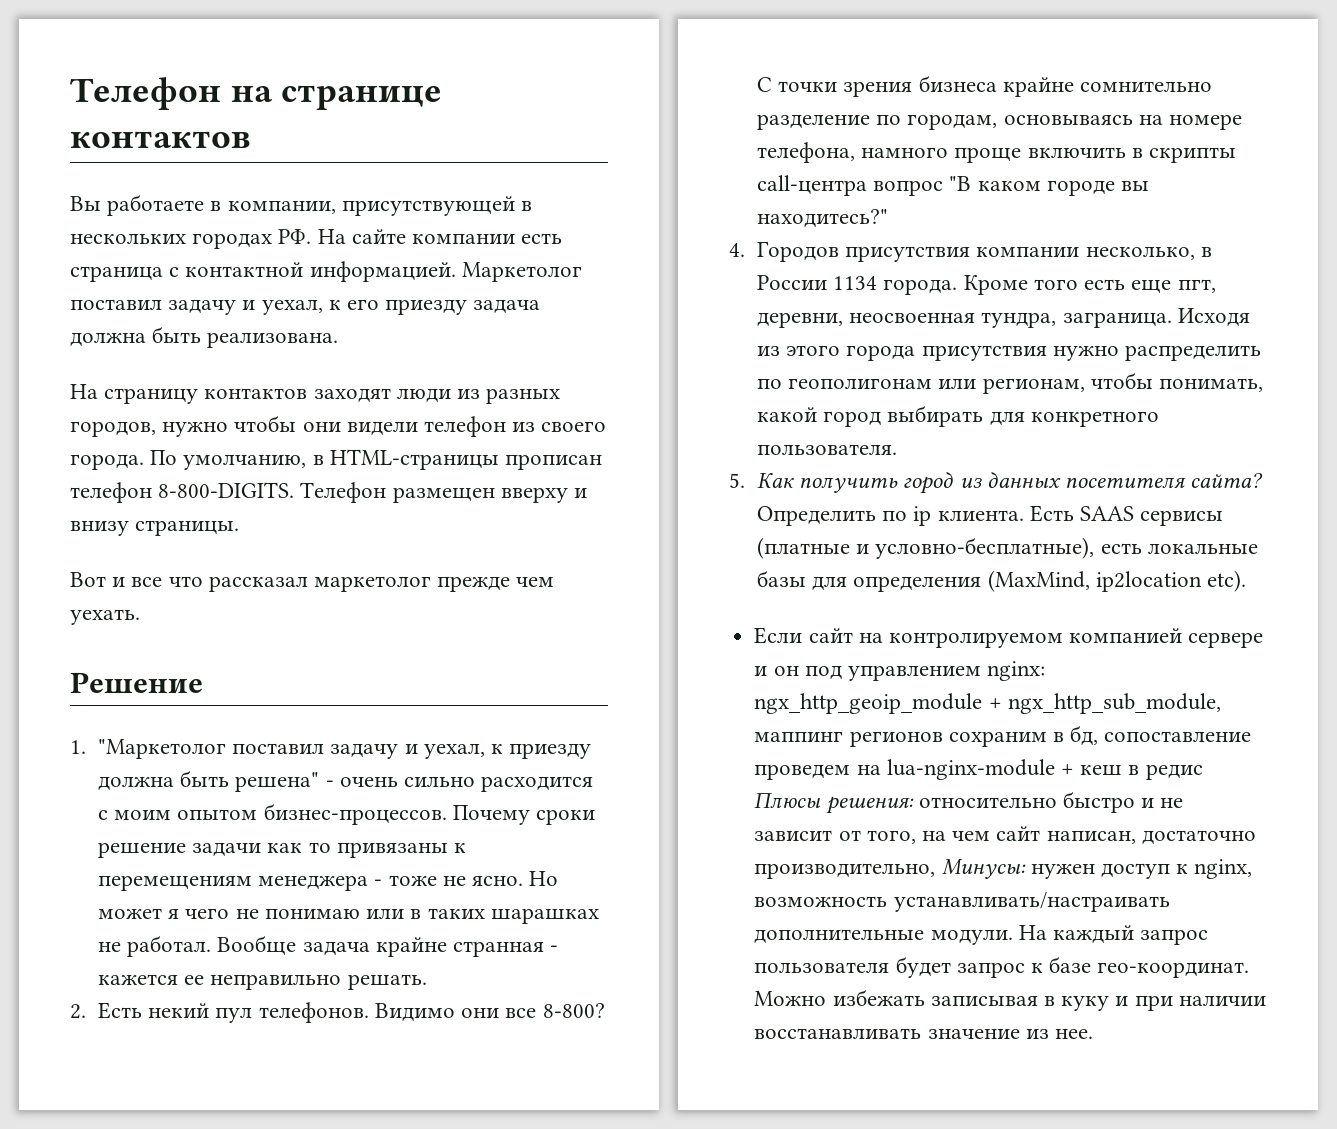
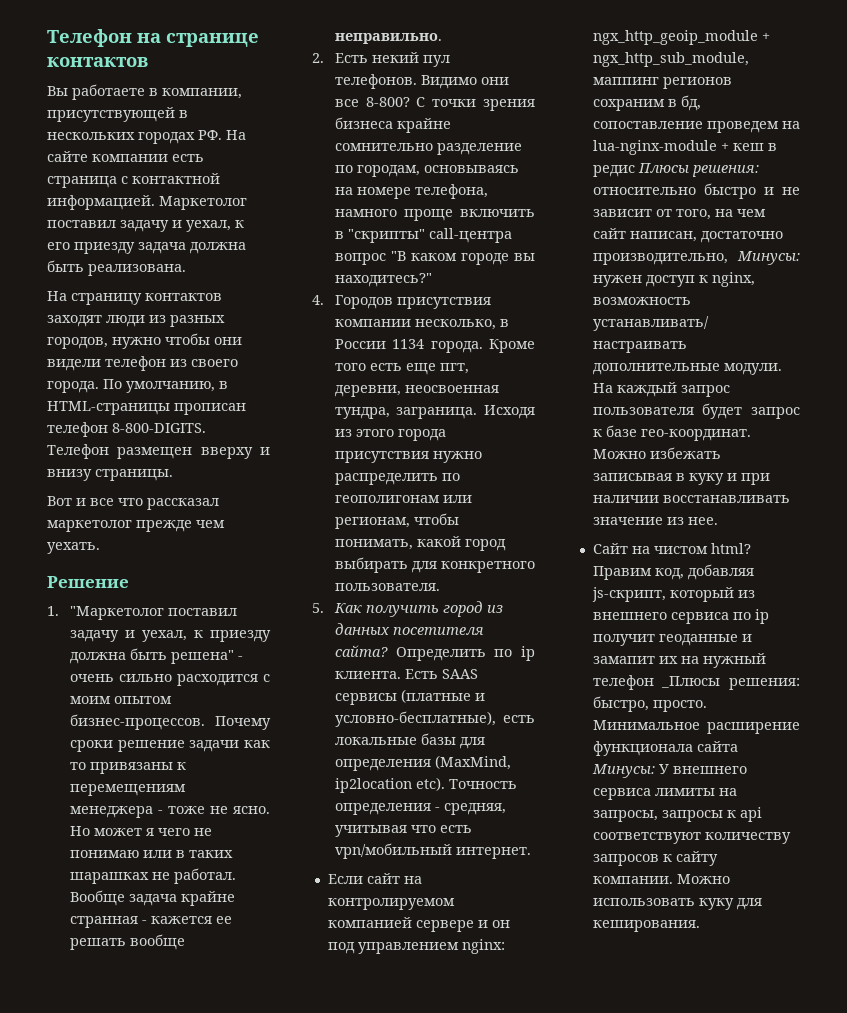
- Вообще задача крайне странная - кажется ее неправильно решать.
+ Вообще задача крайне странная - кажется ее решать вообще неправильно.
- С точки зрения бизнеса крайне сомнительно разделение по городам, основываясь на номере телефона, намного проще включить в скрипты call-центра вопрос "В каком городе вы находитесь?"
+ С точки зрения бизнеса крайне сомнительно разделение по городам, основываясь на номере телефона, намного проще включить в "скрипты" call-центра вопрос "В каком городе вы находитесь?"
+ Точность определения - средняя, учитывая что есть vpn/мобильный интернет.
+ Сайт на чистом html? Правим код, добавляя js-скрипт, который из внешнего сервиса по ip получит геоданные и замапит их на нужный телефон _Плюсы решения: быстро, просто. Минимальное расширение функционала сайта Минусы: У внешнего сервиса лимиты на запросы, запросы к api соответствуют количеству запросов к сайту компании. Можно использовать куку для кеширования.

